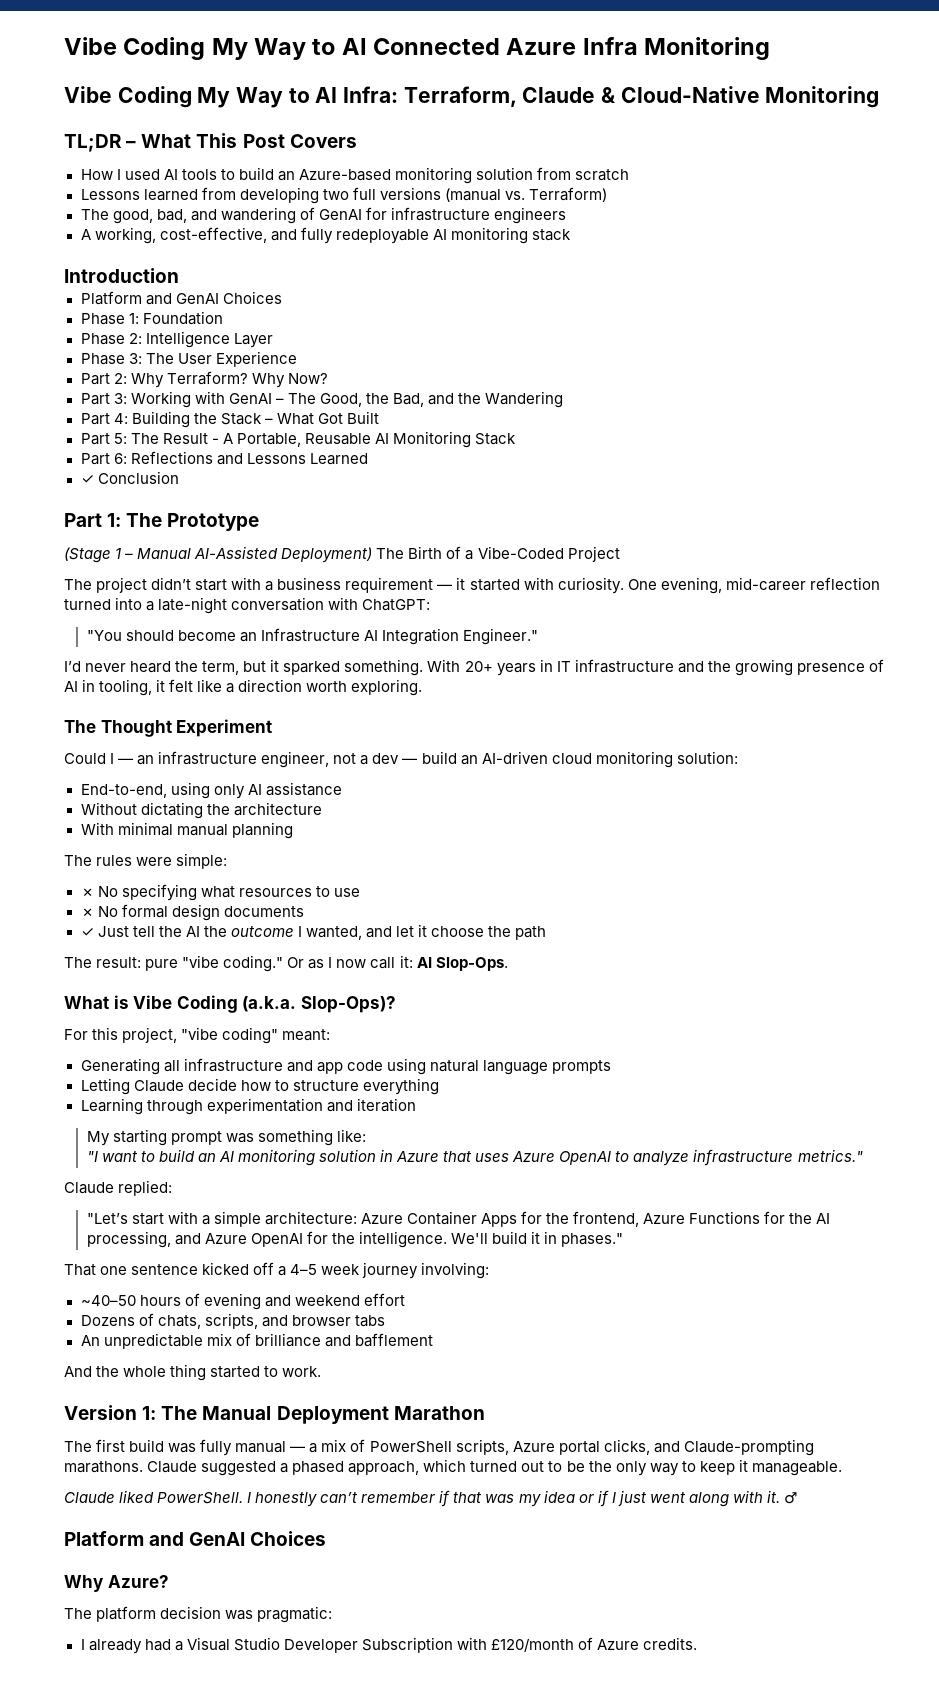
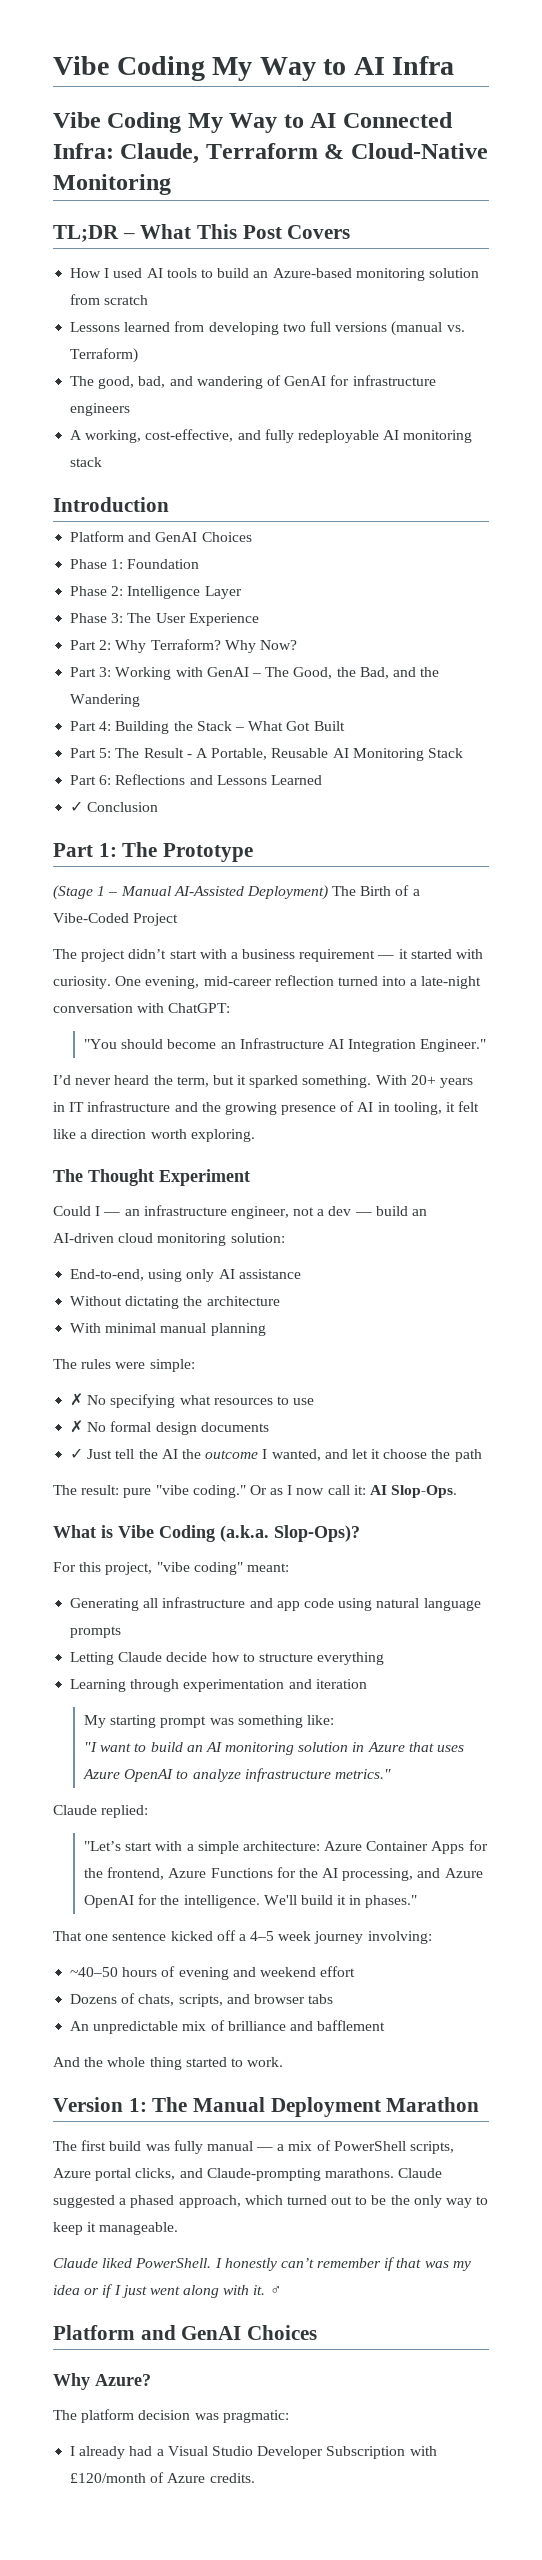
- Vibe Coding My Way to AI Connected Azure Infra Monitoring
- Vibe Coding My Way to AI Infra: Terraform, Claude & Cloud-Native Monitoring
+ Vibe Coding My Way to AI Infra
+ Vibe Coding My Way to AI Connected Infra: Claude, Terraform & Cloud-Native Monitoring

